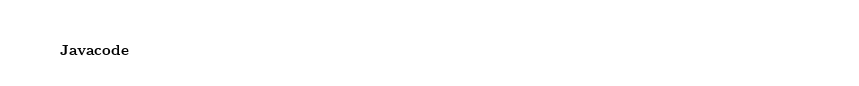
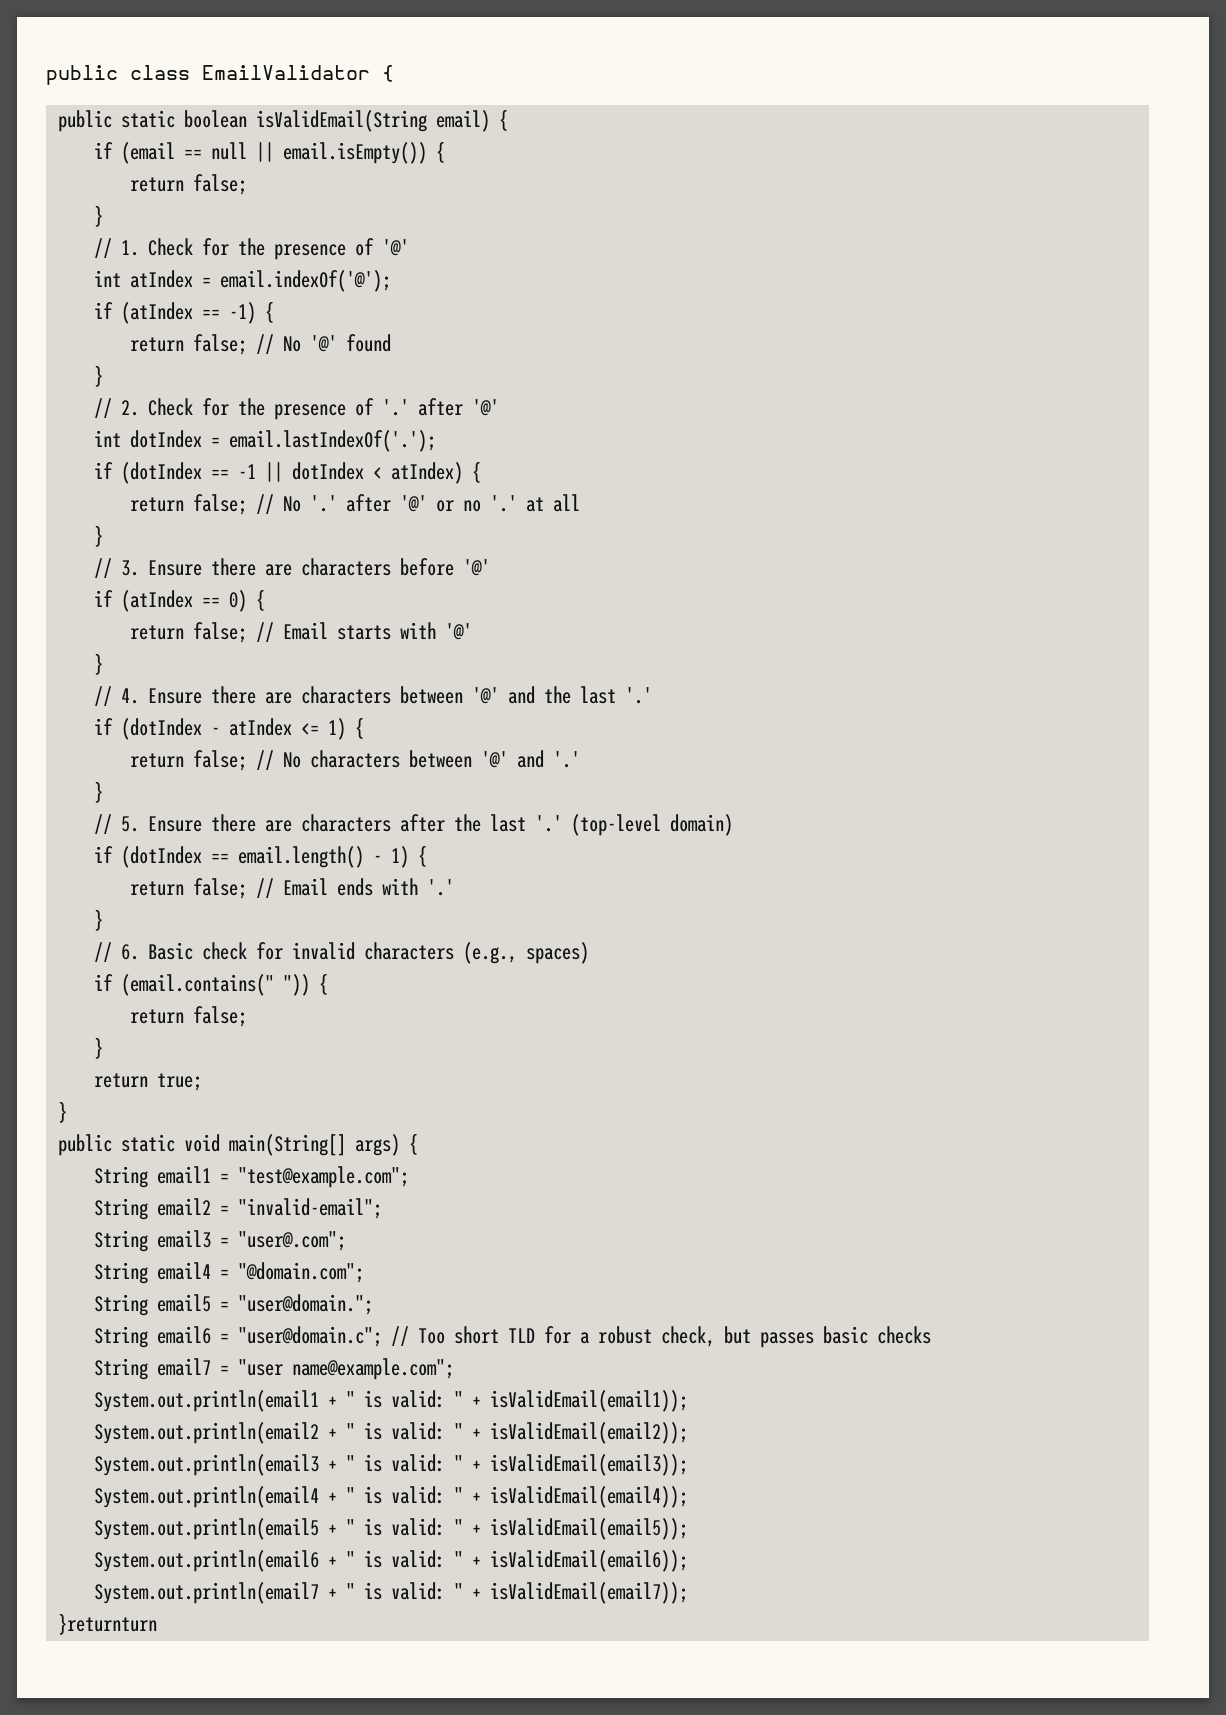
- Javacode
+ public class EmailValidator {
+ public static boolean isValidEmail(String email) {
+ if (email == null || email.isEmpty()) {
+ return false;
+ }
+ // 1. Check for the presence of '@'
+ int atIndex = email.indexOf('@');
+ if (atIndex == -1) {
+ return false; // No '@' found
+ }
+ // 2. Check for the presence of '.' after '@'
+ int dotIndex = email.lastIndexOf('.');
+ if (dotIndex == -1 || dotIndex < atIndex) {
+ return false; // No '.' after '@' or no '.' at all
+ }
+ // 3. Ensure there are characters before '@'
+ if (atIndex == 0) {
+ return false; // Email starts with '@'
+ }
+ // 4. Ensure there are characters between '@' and the last '.'
+ if (dotIndex - atIndex <= 1) {
+ return false; // No characters between '@' and '.'
+ }
+ // 5. Ensure there are characters after the last '.' (top-level domain)
+ if (dotIndex == email.length() - 1) {
+ return false; // Email ends with '.'
+ }
+ // 6. Basic check for invalid characters (e.g., spaces)
+ if (email.contains(" ")) {
+ return false;
+ }
+ return true;
+ }
+ public static void main(String[] args) {
+ String email1 = "test@example.com";
+ String email2 = "invalid-email";
+ String email3 = "user@.com";
+ String email4 = "@domain.com";
+ String email5 = "user@domain.";
+ String email6 = "user@domain.c"; // Too short TLD for a robust check, but passes basic checks
+ String email7 = "user name@example.com";
+ System.out.println(email1 + " is valid: " + isValidEmail(email1));
+ System.out.println(email2 + " is valid: " + isValidEmail(email2));
+ System.out.println(email3 + " is valid: " + isValidEmail(email3));
+ System.out.println(email4 + " is valid: " + isValidEmail(email4));
+ System.out.println(email5 + " is valid: " + isValidEmail(email5));
+ System.out.println(email6 + " is valid: " + isValidEmail(email6));
+ System.out.println(email7 + " is valid: " + isValidEmail(email7));
+ }returnturn

